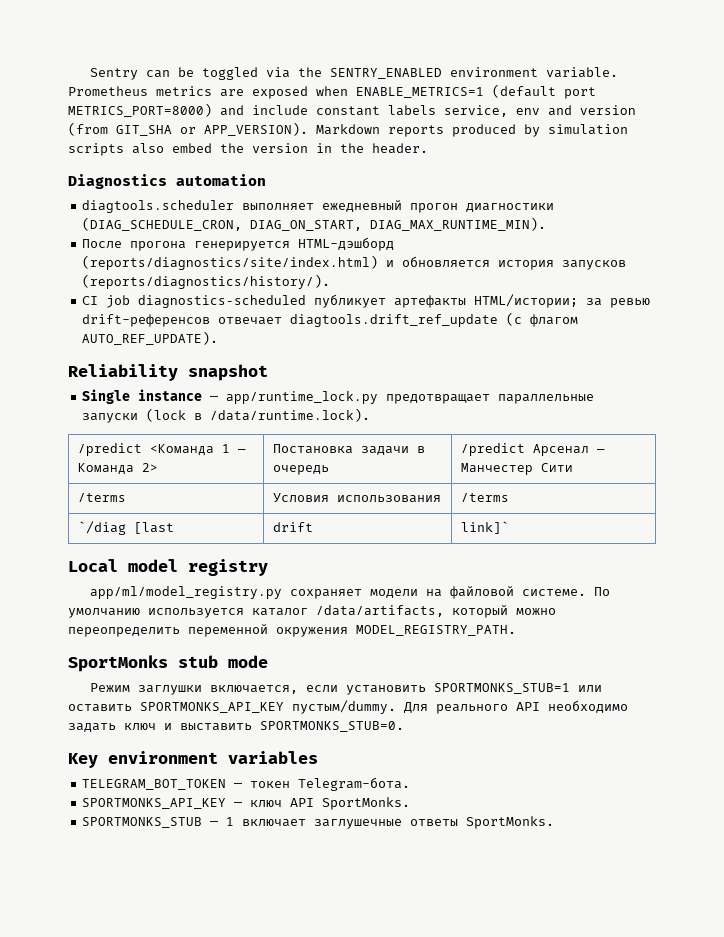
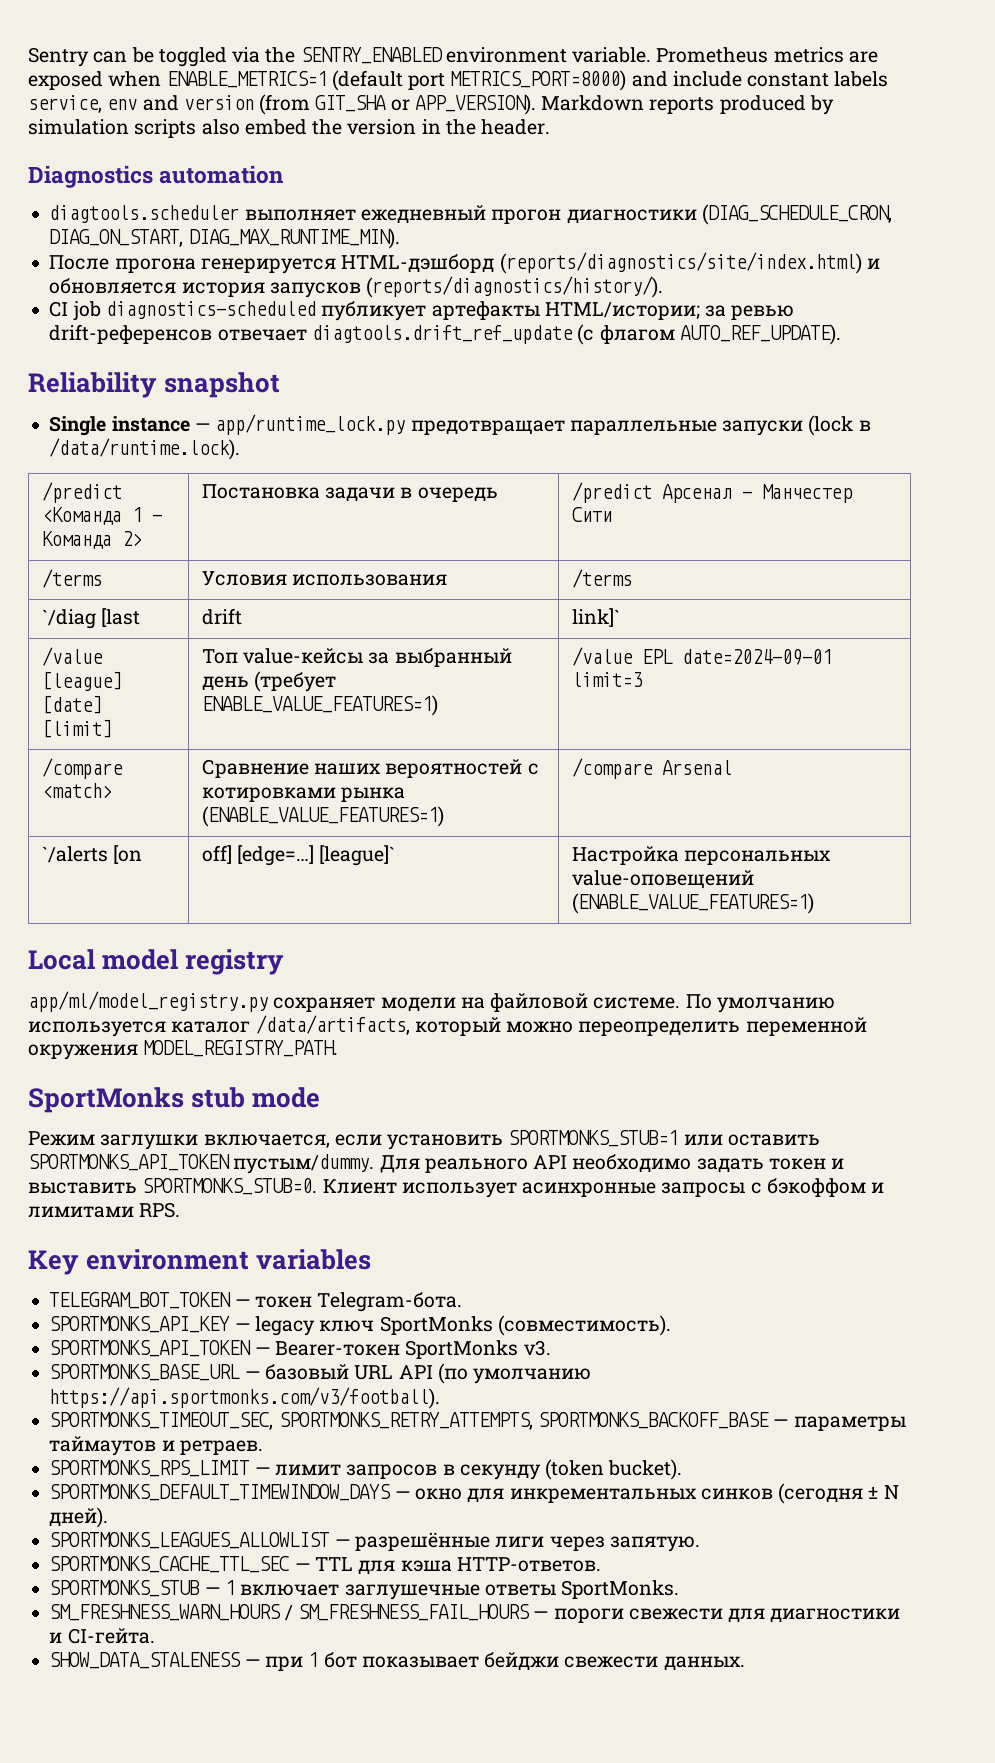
+ /value [league] [date] [limit] | Топ value-кейсы за выбранный день (требует ENABLE_VALUE_FEATURES=1) | /value EPL date=2024-09-01 limit=3
+ /compare <match> | Сравнение наших вероятностей с котировками рынка (ENABLE_VALUE_FEATURES=1) | /compare Arsenal
+ `/alerts [on | off] [edge=…] [league]` | Настройка персональных value-оповещений (ENABLE_VALUE_FEATURES=1)
- Режим заглушки включается, если установить SPORTMONKS_STUB=1 или оставить SPORTMONKS_API_KEY пустым/dummy.
+ Режим заглушки включается, если установить SPORTMONKS_STUB=1 или оставить SPORTMONKS_API_TOKEN пустым/dummy.
- Для реального API необходимо задать ключ и выставить SPORTMONKS_STUB=0.
+ Для реального API необходимо задать токен и выставить SPORTMONKS_STUB=0. Клиент использует асинхронные запросы с бэкоффом и лимитами RPS.
- SPORTMONKS_API_KEY — ключ API SportMonks.
+ SPORTMONKS_API_KEY — legacy ключ SportMonks (совместимость).
+ SPORTMONKS_API_TOKEN — Bearer-токен SportMonks v3.
+ SPORTMONKS_BASE_URL — базовый URL API (по умолчанию https://api.sportmonks.com/v3/football).
+ SPORTMONKS_TIMEOUT_SEC, SPORTMONKS_RETRY_ATTEMPTS, SPORTMONKS_BACKOFF_BASE — параметры таймаутов и ретраев.
+ SPORTMONKS_RPS_LIMIT — лимит запросов в секунду (token bucket).
+ SPORTMONKS_DEFAULT_TIMEWINDOW_DAYS — окно для инкрементальных синков (сегодня ± N дней).
+ SPORTMONKS_LEAGUES_ALLOWLIST — разрешённые лиги через запятую.
+ SPORTMONKS_CACHE_TTL_SEC — TTL для кэша HTTP-ответов.
+ SM_FRESHNESS_WARN_HOURS / SM_FRESHNESS_FAIL_HOURS — пороги свежести для диагностики и CI-гейта.
+ SHOW_DATA_STALENESS — при 1 бот показывает бейджи свежести данных.

